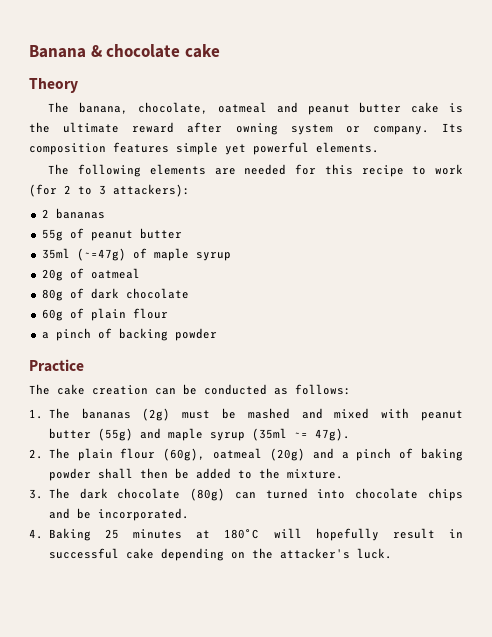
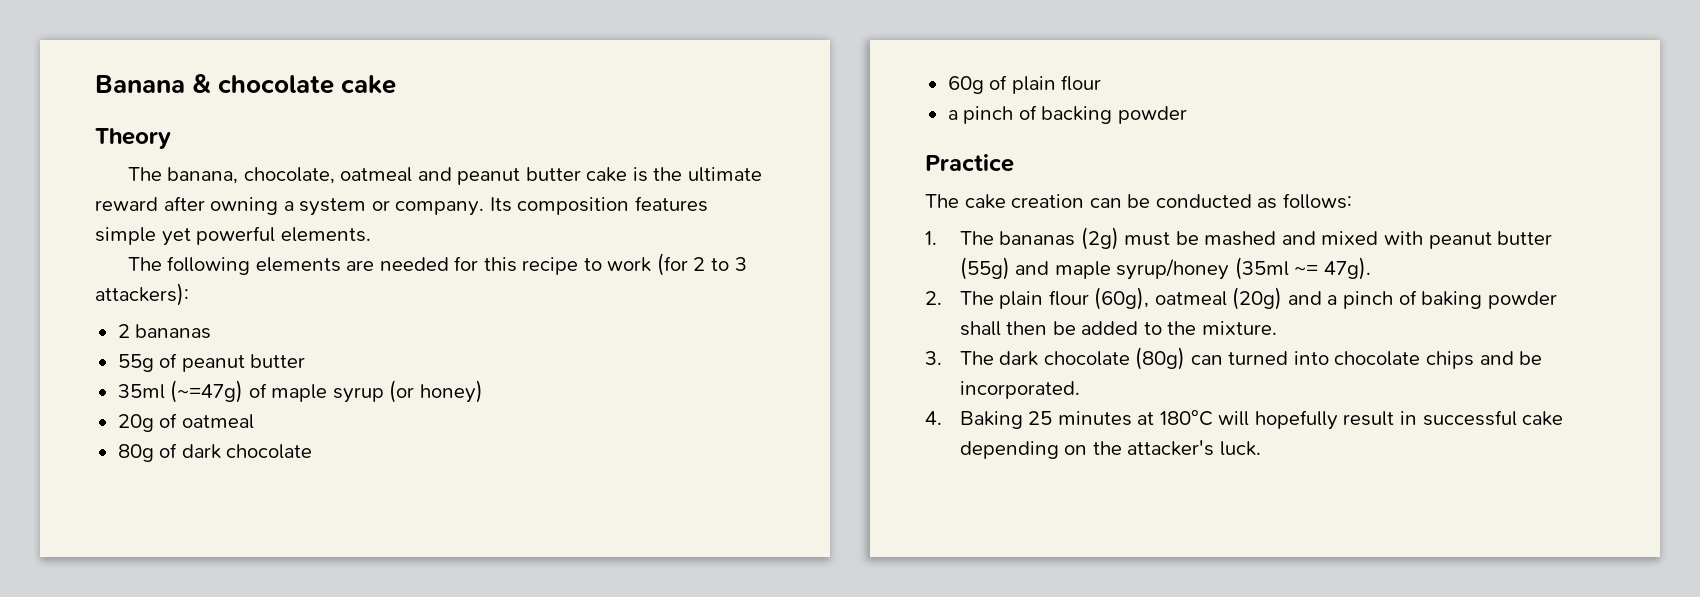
- The banana, chocolate, oatmeal and peanut butter cake is the ultimate reward after owning system or company.
+ The banana, chocolate, oatmeal and peanut butter cake is the ultimate reward after owning a system or company.
- 35ml (~=47g) of maple syrup
+ 35ml (~=47g) of maple syrup (or honey)
- 1. The bananas (2g) must be mashed and mixed with peanut butter (55g) and maple syrup (35ml ~= 47g).
+ 1. The bananas (2g) must be mashed and mixed with peanut butter (55g) and maple syrup/honey (35ml ~= 47g).

